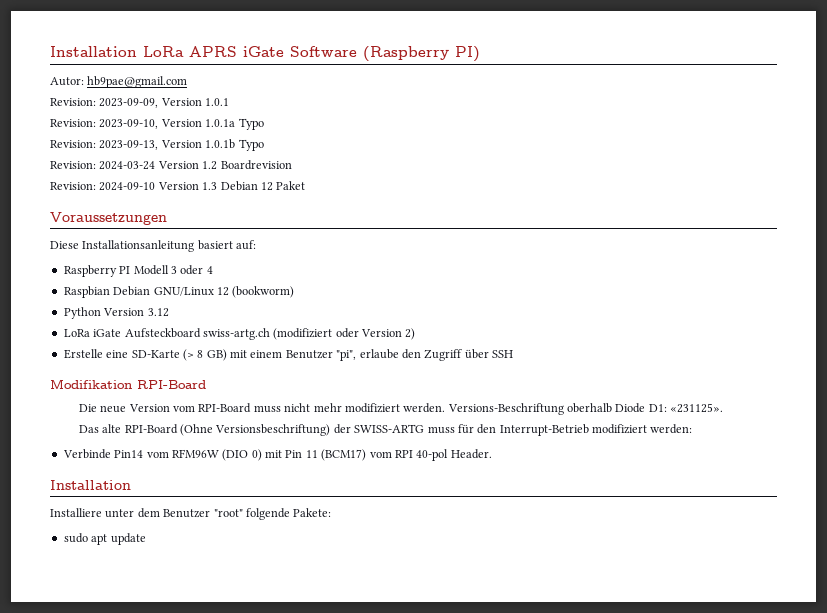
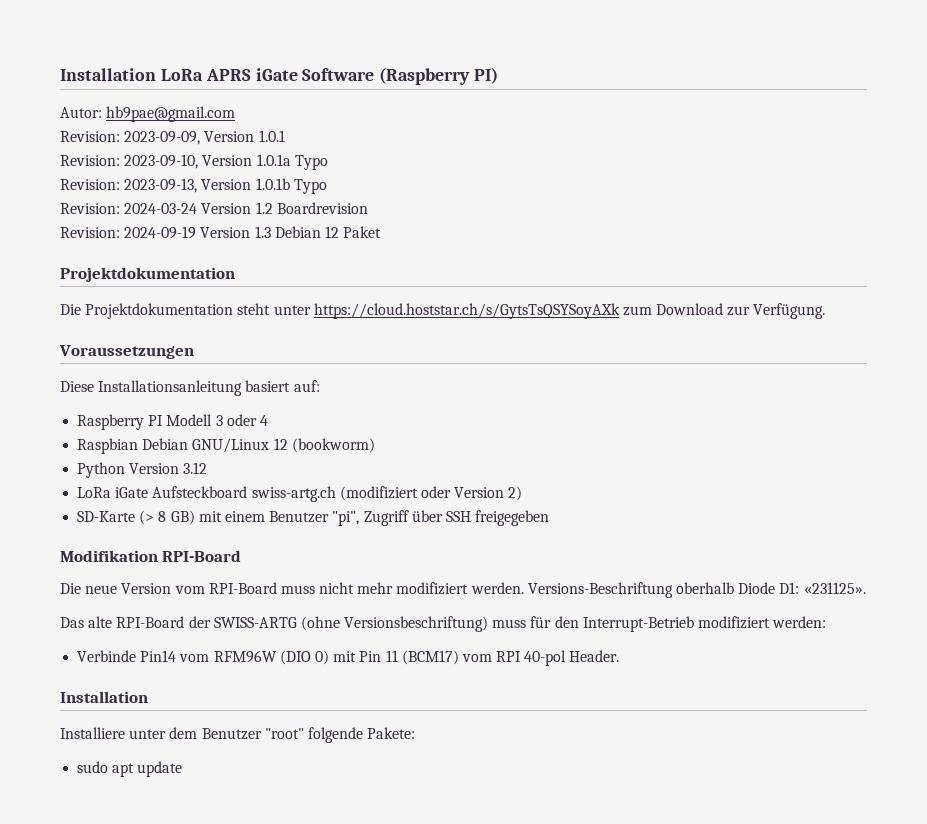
- Revision: 2024-09-10 Version 1.3 Debian 12 Paket
+ Revision: 2024-09-19 Version 1.3 Debian 12 Paket
+ Projektdokumentation
+ Die Projektdokumentation steht unter https://cloud.hoststar.ch/s/GytsTsQSYSoyAXk zum Download zur Verfügung.
- Erstelle eine SD-Karte (> 8 GB) mit einem Benutzer "pi", erlaube den Zugriff über SSH
+ SD-Karte (> 8 GB) mit einem Benutzer "pi", Zugriff über SSH freigegeben
- Das alte RPI-Board (Ohne Versionsbeschriftung) der SWISS-ARTG muss für den Interrupt-Betrieb modifiziert werden:
+ Das alte RPI-Board der SWISS-ARTG (ohne Versionsbeschriftung) muss für den Interrupt-Betrieb modifiziert werden:

